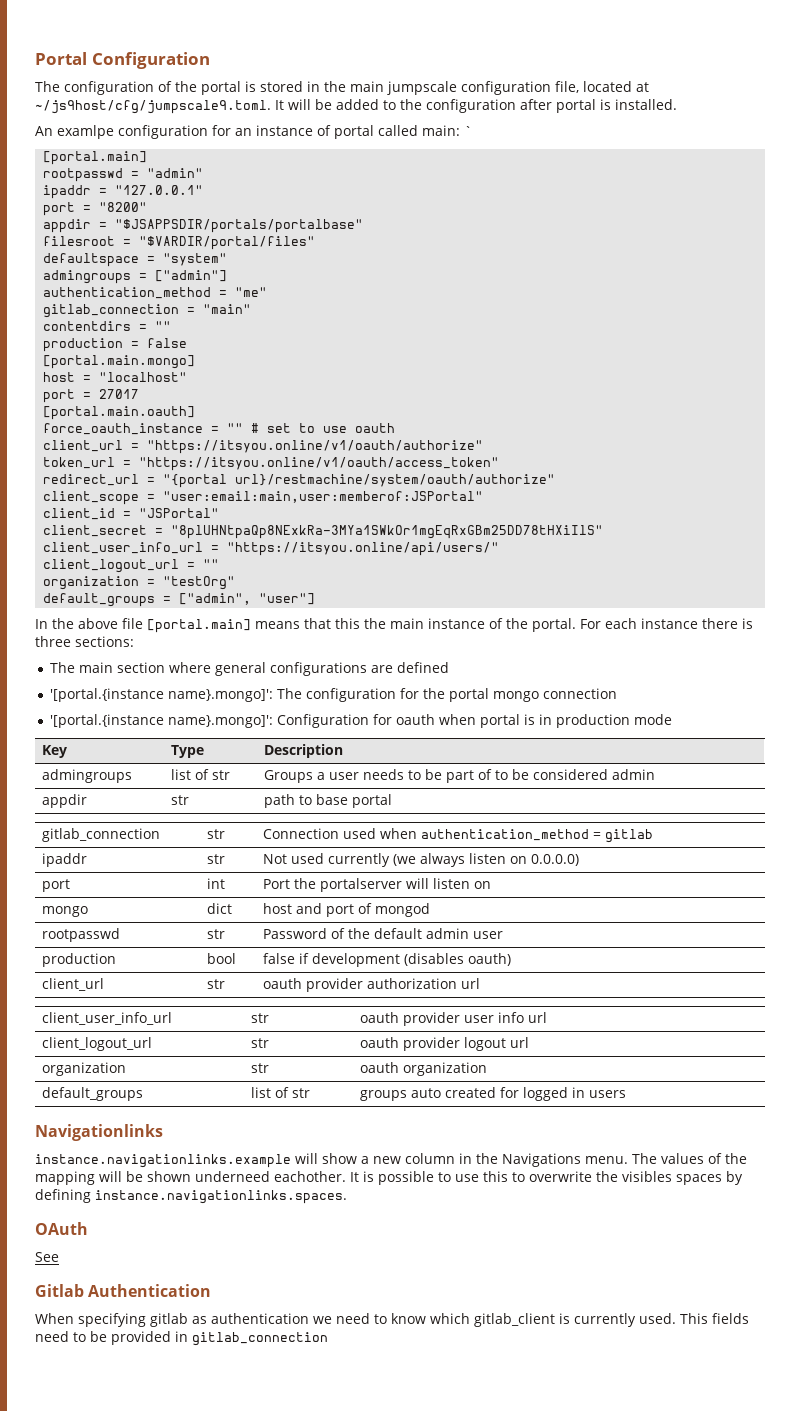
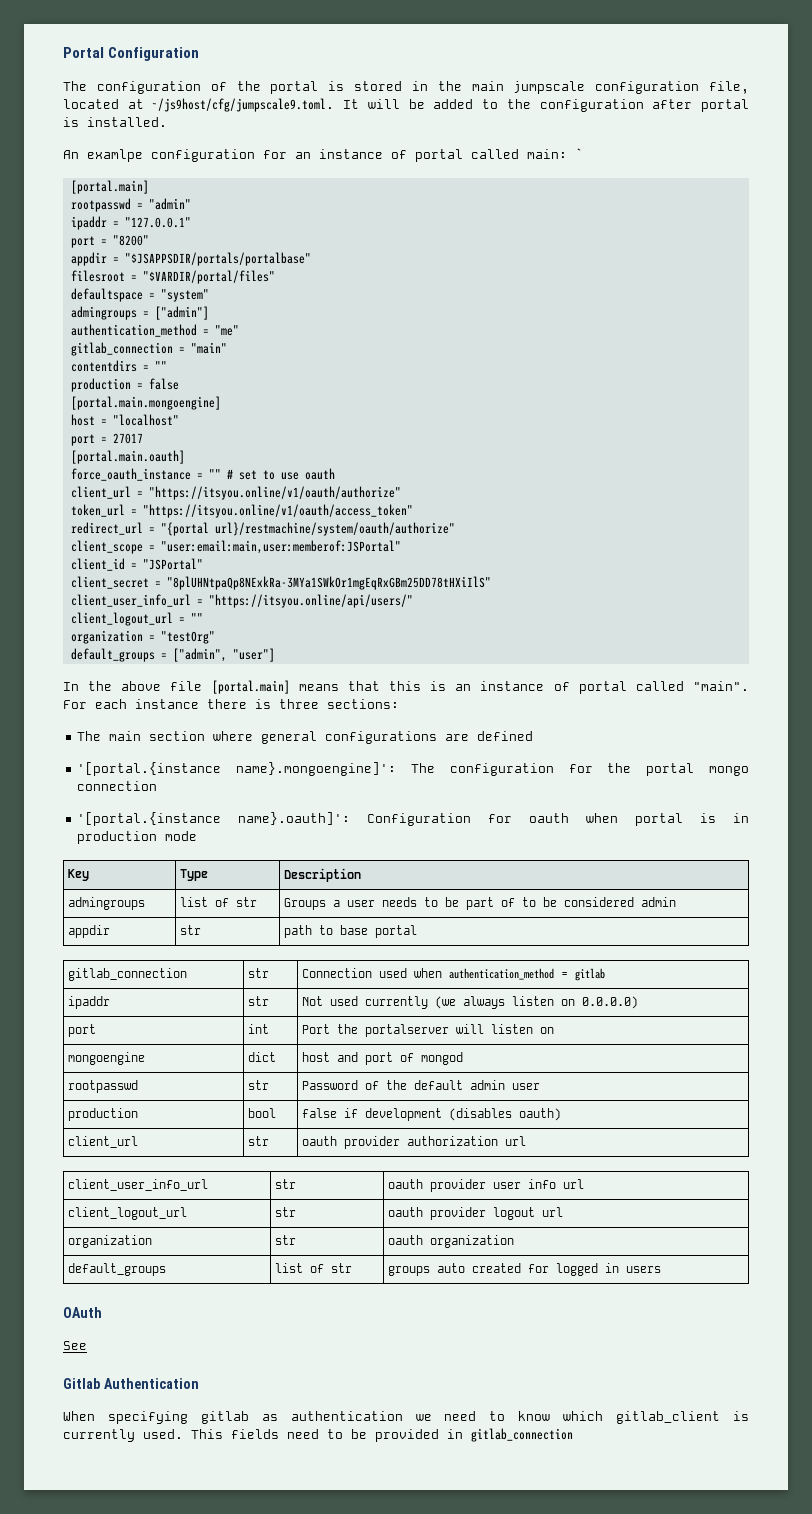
- [portal.main.mongo]
+ [portal.main.mongoengine]
- In the above file [portal.main] means that this the main instance of the portal.
+ In the above file [portal.main] means that this is an instance of portal called "main".
- '[portal.{instance name}.mongo]': The configuration for the portal mongo connection
+ '[portal.{instance name}.mongoengine]': The configuration for the portal mongo connection
- '[portal.{instance name}.mongo]': Configuration for oauth when portal is in production mode
+ '[portal.{instance name}.oauth]': Configuration for oauth when portal is in production mode
- mongo | dict | host and port of mongod
+ mongoengine | dict | host and port of mongod
- Navigationlinks
- instance.navigationlinks.example will show a new column in the Navigations menu. The values of the mapping will be shown underneed eachother. It is possible to use this to overwrite the visibles spaces by defining instance.navigationlinks.spaces.

